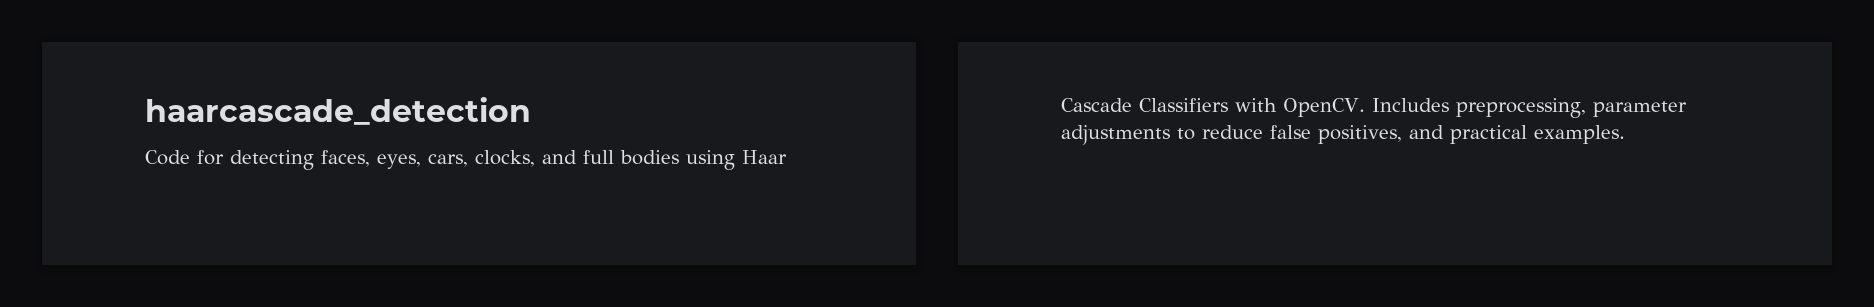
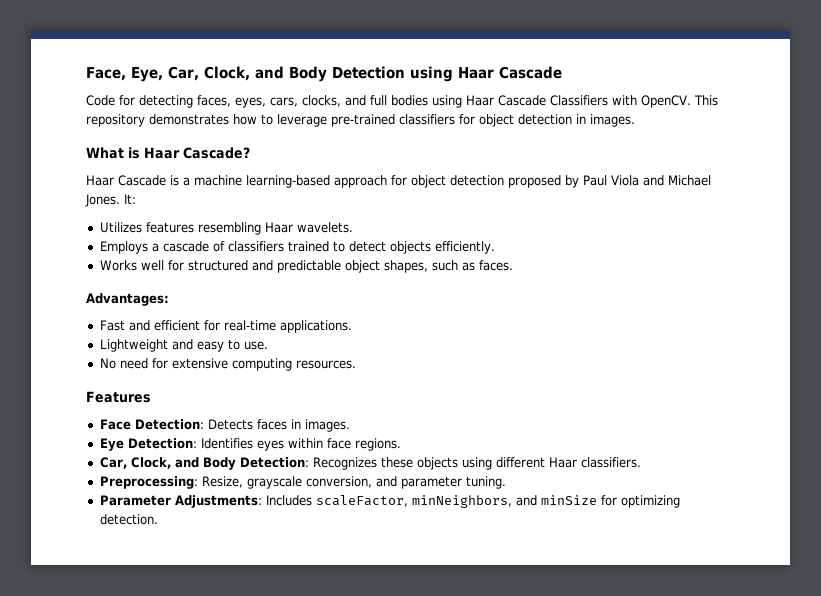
- haarcascade_detection
+ Face, Eye, Car, Clock, and Body Detection using Haar Cascade
- Includes preprocessing, parameter adjustments to reduce false positives, and practical examples.
+ This repository demonstrates how to leverage pre-trained classifiers for object detection in images.
+ What is Haar Cascade?
+ Haar Cascade is a machine learning-based approach for object detection proposed by Paul Viola and Michael Jones. It:
+ Utilizes features resembling Haar wavelets.
+ Employs a cascade of classifiers trained to detect objects efficiently.
+ Works well for structured and predictable object shapes, such as faces.
+ Advantages:
+ Fast and efficient for real-time applications.
+ Lightweight and easy to use.
+ No need for extensive computing resources.
+ Features
+ Face Detection: Detects faces in images.
+ Eye Detection: Identifies eyes within face regions.
+ Car, Clock, and Body Detection: Recognizes these objects using different Haar classifiers.
+ Preprocessing: Resize, grayscale conversion, and parameter tuning.
+ Parameter Adjustments: Includes scaleFactor, minNeighbors, and minSize for optimizing detection.

